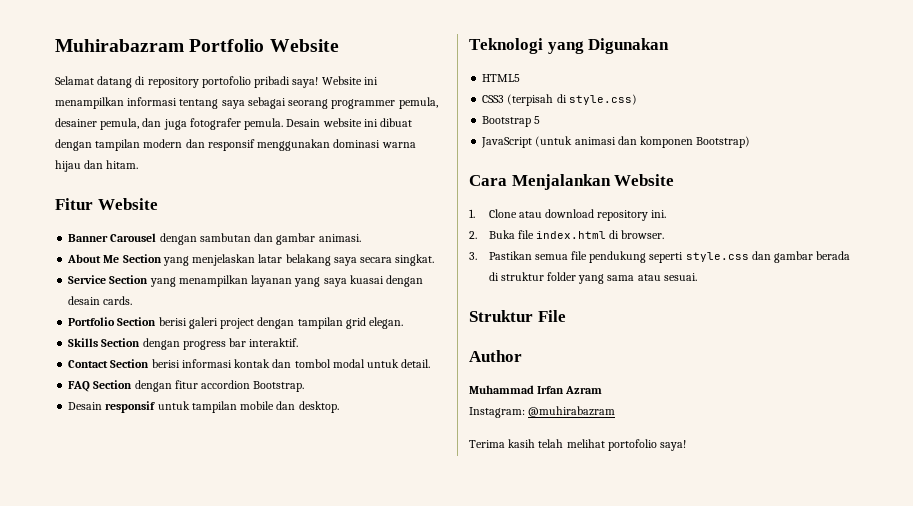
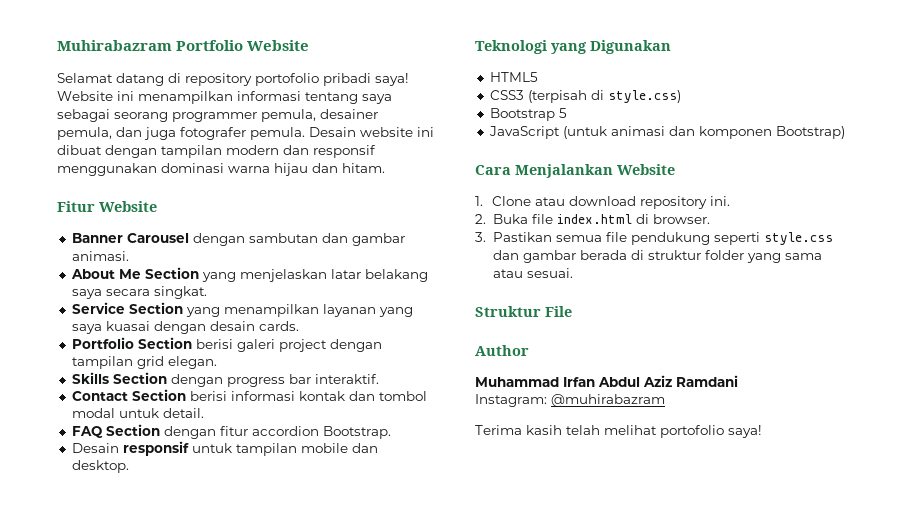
- Muhammad Irfan Azram
+ Muhammad Irfan Abdul Aziz Ramdani

